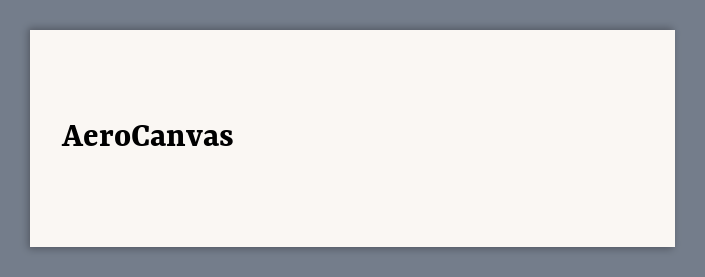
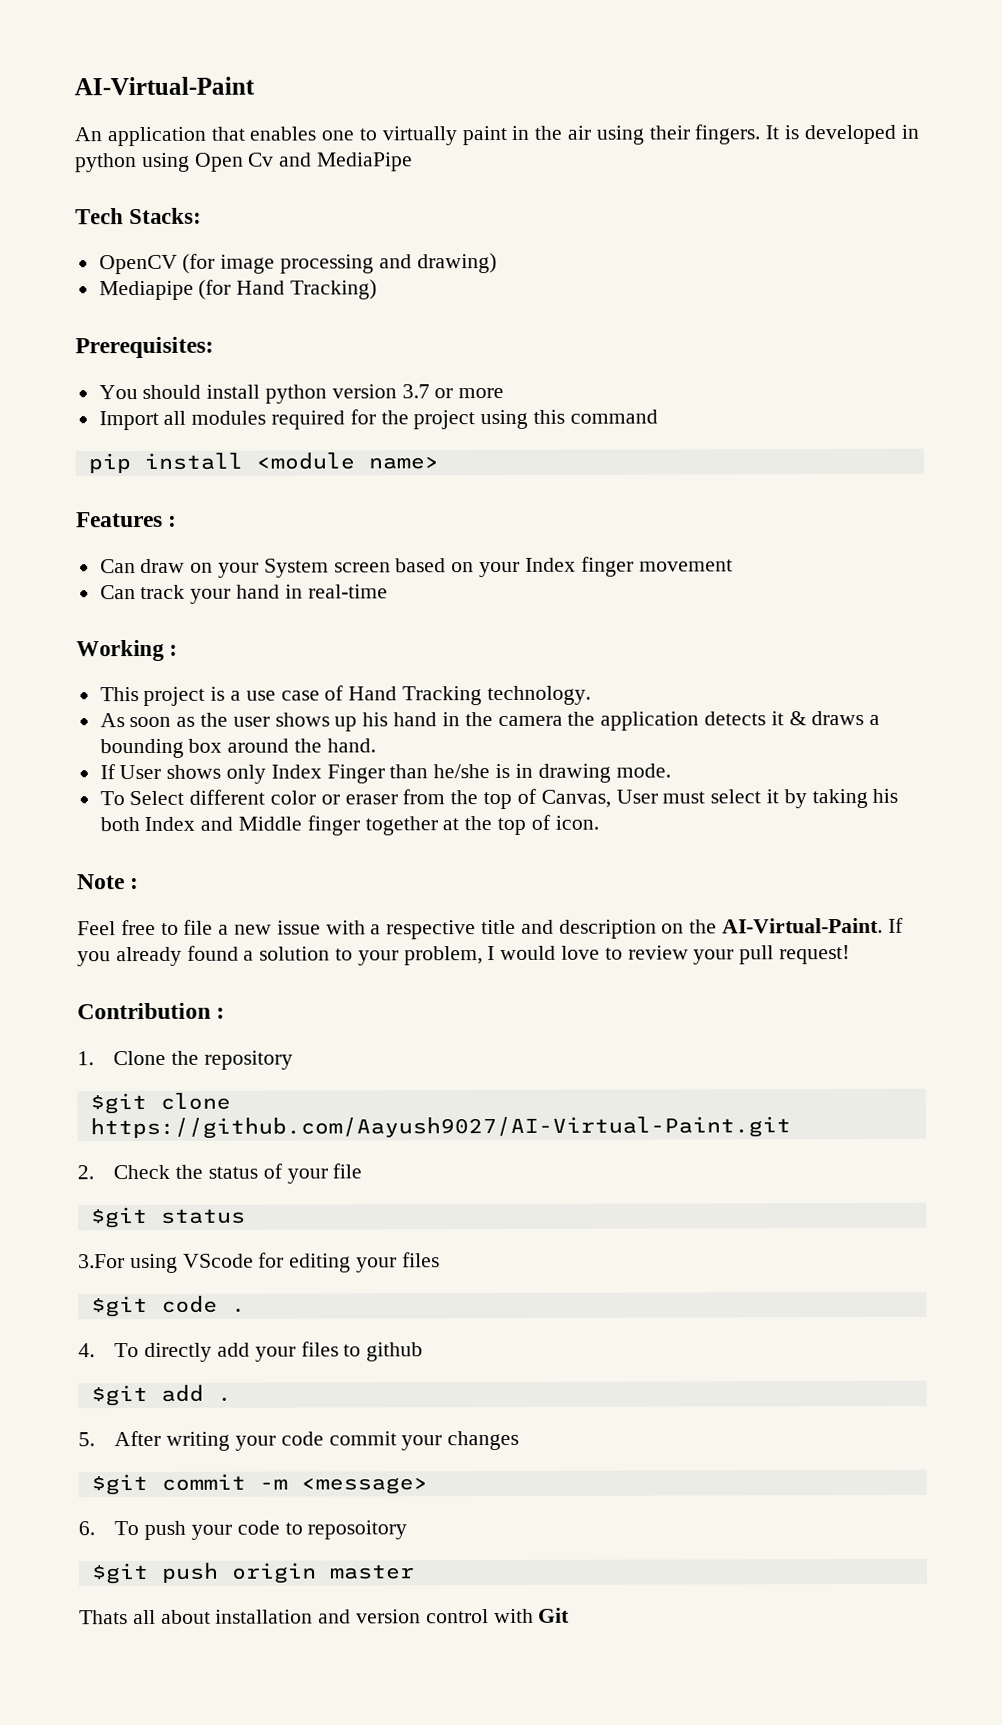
- AeroCanvas
+ AI-Virtual-Paint
+ An application that enables one to virtually paint in the air using their fingers. It is developed in python using Open Cv and MediaPipe
+ Tech Stacks:
+ OpenCV (for image processing and drawing)
+ Mediapipe (for Hand Tracking)
+ Prerequisites:
+ You should install python version 3.7 or more
+ Import all modules required for the project using this command
+ pip install <module name>
+ Features :
+ Can draw on your System screen based on your Index finger movement
+ Can track your hand in real-time
+ Working :
+ This project is a use case of Hand Tracking technology.
+ As soon as the user shows up his hand in the camera the application detects it & draws a bounding box around the hand.
+ If User shows only Index Finger than he/she is in drawing mode.
+ To Select different color or eraser from the top of Canvas, User must select it by taking his both Index and Middle finger together at the top of icon.
+ Note :
+ Feel free to file a new issue with a respective title and description on the AI-Virtual-Paint. If you already found a solution to your problem, I would love to review your pull request!
+ Contribution :
+ 1. Clone the repository
+ $git clone https://github.com/Aayush9027/AI-Virtual-Paint.git
+ 2. Check the status of your file
+ $git status
+ 3.For using VScode for editing your files
+ $git code .
+ 4. To directly add your files to github
+ $git add .
+ 5. After writing your code commit your changes
+ $git commit -m <message>
+ 6. To push your code to reposoitory
+ $git push origin master
+ Thats all about installation and version control with Git

